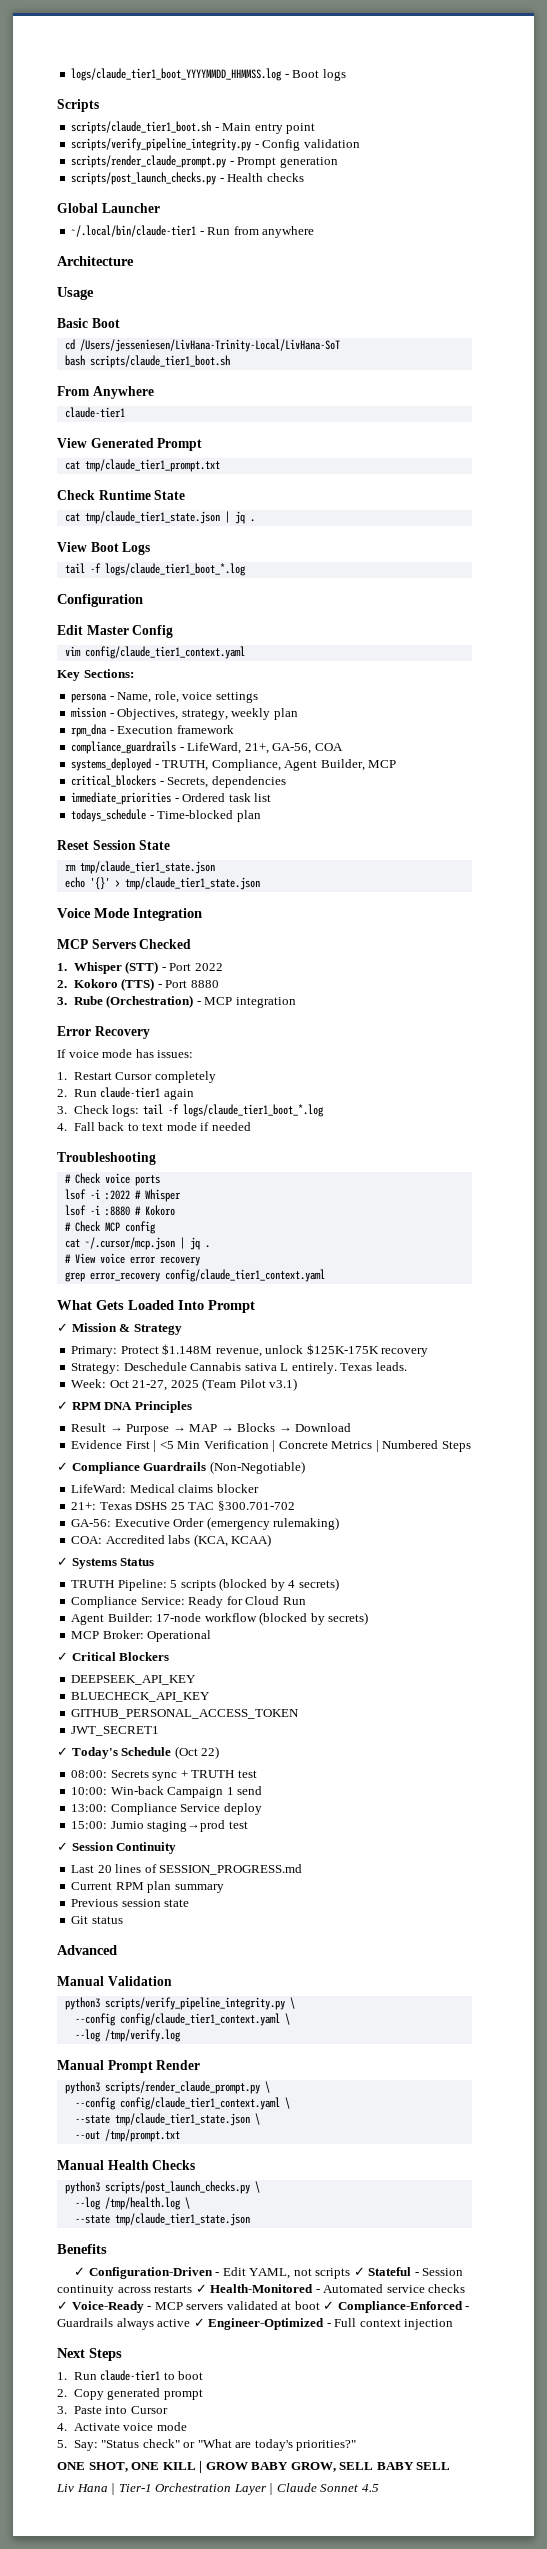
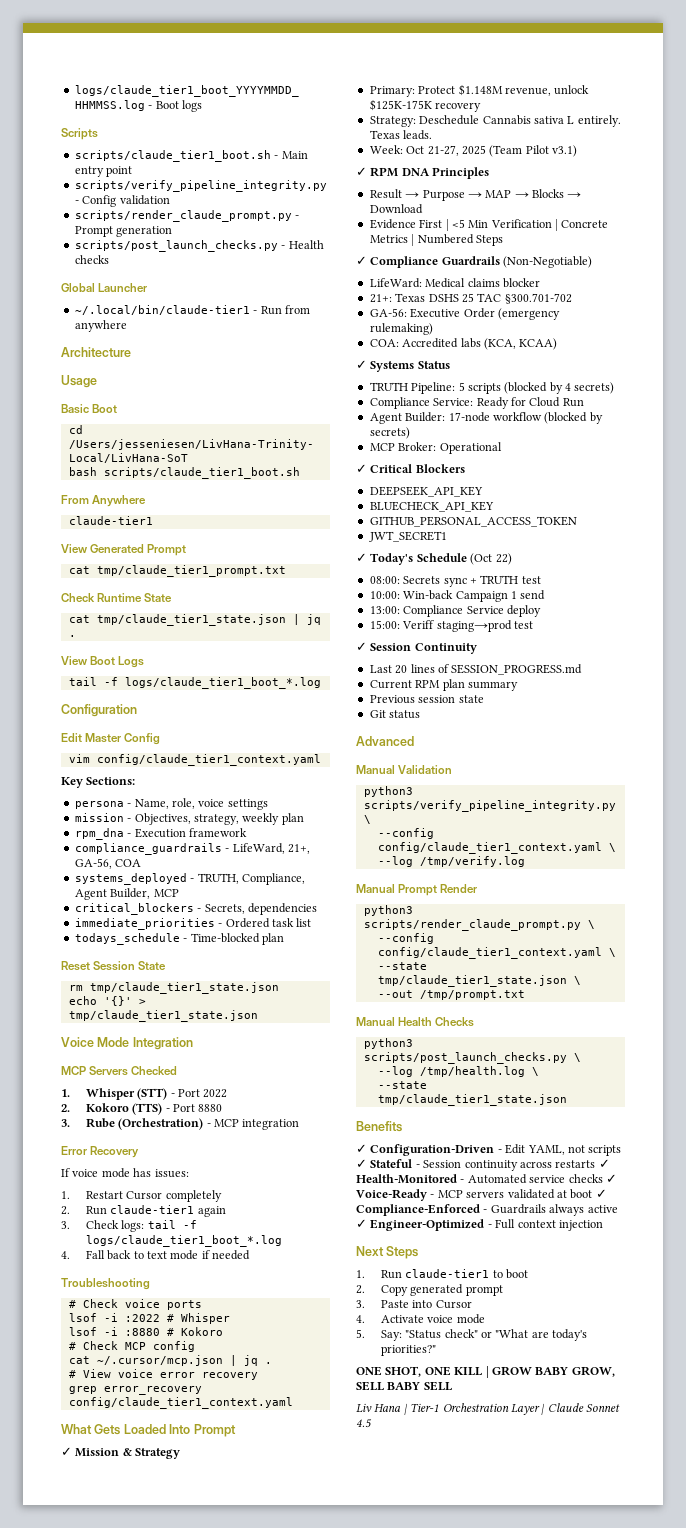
- 15:00: Jumio staging→prod test
+ 15:00: Veriff staging→prod test

